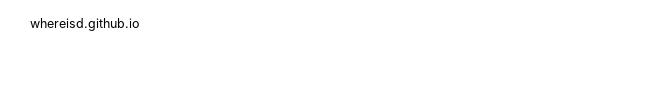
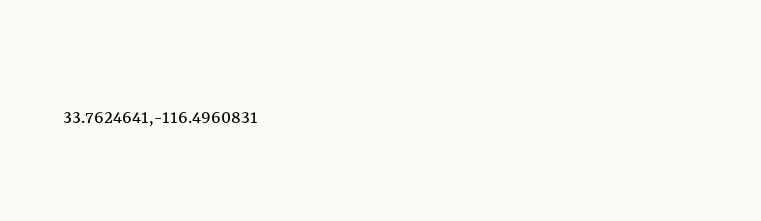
- whereisd.github.io
+ 33.7624641,-116.4960831

